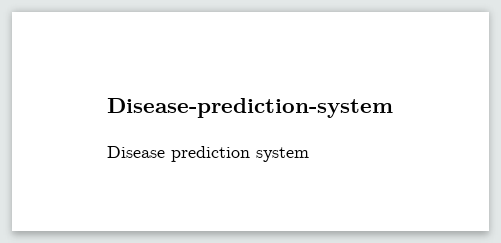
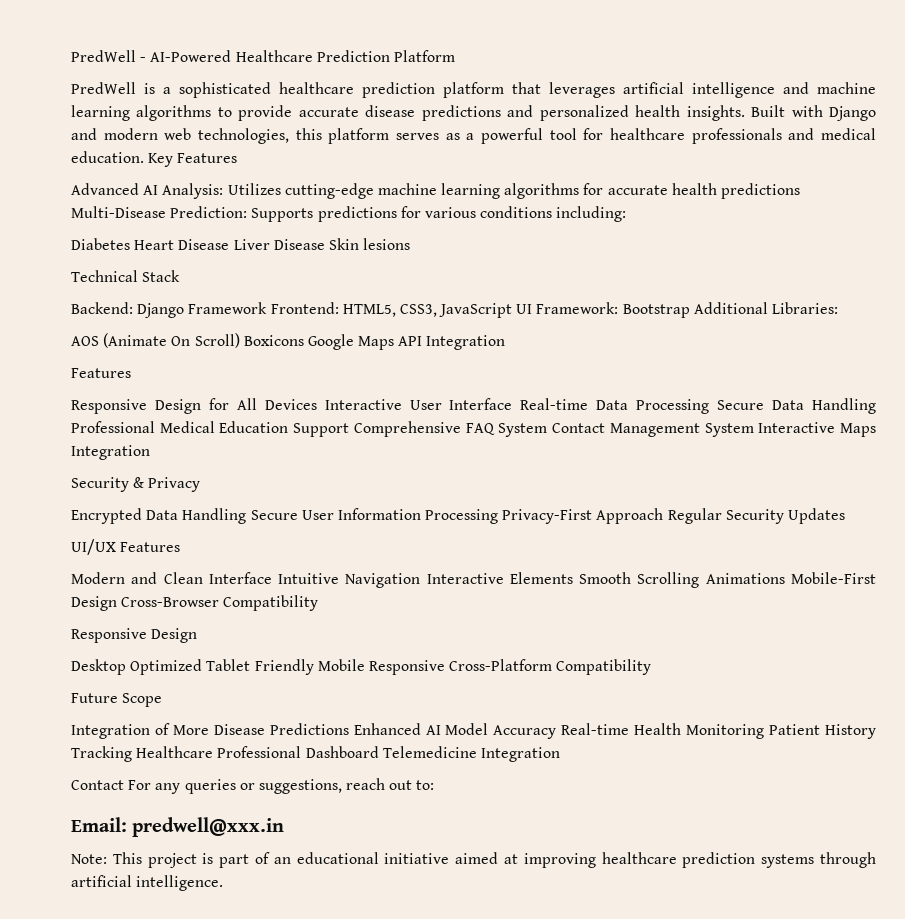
- Disease-prediction-system
- Disease prediction system
+ PredWell - AI-Powered Healthcare Prediction Platform
+ PredWell is a sophisticated healthcare prediction platform that leverages artificial intelligence and machine learning algorithms to provide accurate disease predictions and personalized health insights. Built with Django and modern web technologies, this platform serves as a powerful tool for healthcare professionals and medical education. Key Features
+ Advanced AI Analysis: Utilizes cutting-edge machine learning algorithms for accurate health predictions Multi-Disease Prediction: Supports predictions for various conditions including:
+ Diabetes Heart Disease Liver Disease Skin lesions
+ Technical Stack
+ Backend: Django Framework Frontend: HTML5, CSS3, JavaScript UI Framework: Bootstrap Additional Libraries:
+ AOS (Animate On Scroll) Boxicons Google Maps API Integration
+ Features
+ Responsive Design for All Devices Interactive User Interface Real-time Data Processing Secure Data Handling Professional Medical Education Support Comprehensive FAQ System Contact Management System Interactive Maps Integration
+ Security & Privacy
+ Encrypted Data Handling Secure User Information Processing Privacy-First Approach Regular Security Updates
+ UI/UX Features
+ Modern and Clean Interface Intuitive Navigation Interactive Elements Smooth Scrolling Animations Mobile-First Design Cross-Browser Compatibility
+ Responsive Design
+ Desktop Optimized Tablet Friendly Mobile Responsive Cross-Platform Compatibility
+ Future Scope
+ Integration of More Disease Predictions Enhanced AI Model Accuracy Real-time Health Monitoring Patient History Tracking Healthcare Professional Dashboard Telemedicine Integration
+ Contact For any queries or suggestions, reach out to:
+ Email: predwell@xxx.in
+ Note: This project is part of an educational initiative aimed at improving healthcare prediction systems through artificial intelligence.

